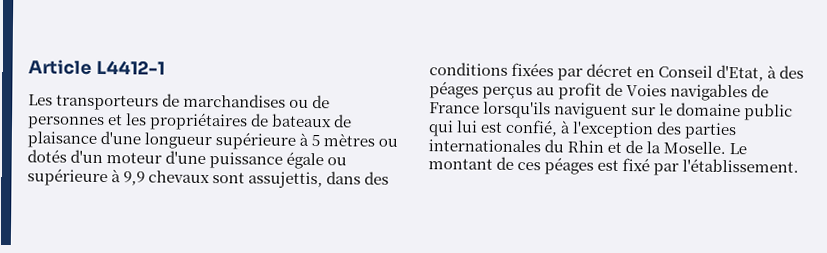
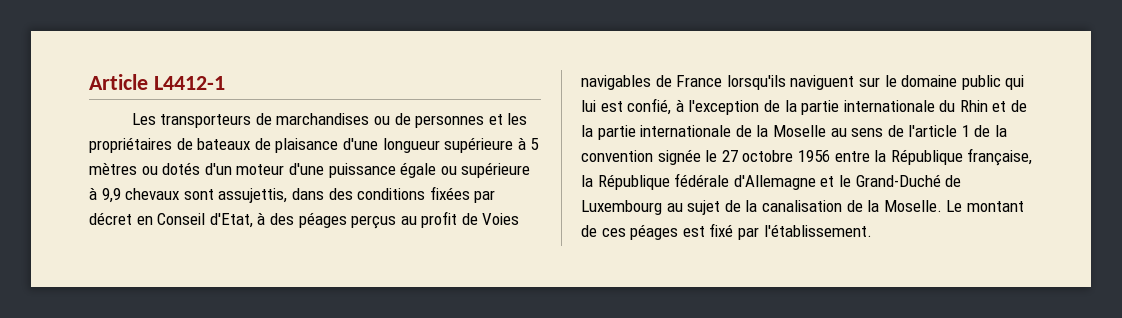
- Les transporteurs de marchandises ou de personnes et les propriétaires de bateaux de plaisance d'une longueur supérieure à 5 mètres ou dotés d'un moteur d'une puissance égale ou supérieure à 9,9 chevaux sont assujettis, dans des conditions fixées par décret en Conseil d'Etat, à des péages perçus au profit de Voies navigables de France lorsqu'ils naviguent sur le domaine public qui lui est confié, à l'exception des parties internationales du Rhin et de la Moselle.
+ Les transporteurs de marchandises ou de personnes et les propriétaires de bateaux de plaisance d'une longueur supérieure à 5 mètres ou dotés d'un moteur d'une puissance égale ou supérieure à 9,9 chevaux sont assujettis, dans des conditions fixées par décret en Conseil d'Etat, à des péages perçus au profit de Voies navigables de France lorsqu'ils naviguent sur le domaine public qui lui est confié, à l'exception de la partie internationale du Rhin et de la partie internationale de la Moselle au sens de l'article 1 de la convention signée le 27 octobre 1956 entre la République française, la République fédérale d'Allemagne et le Grand-Duché de Luxembourg au sujet de la canalisation de la Moselle.

